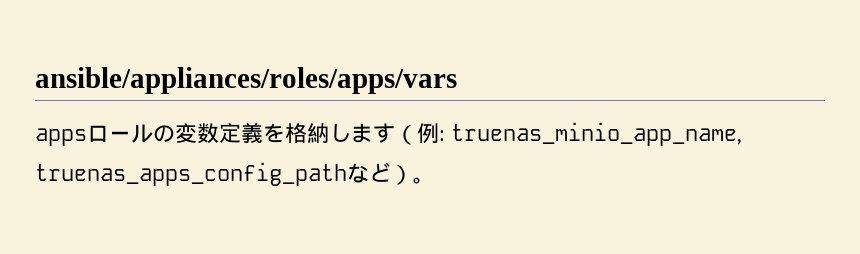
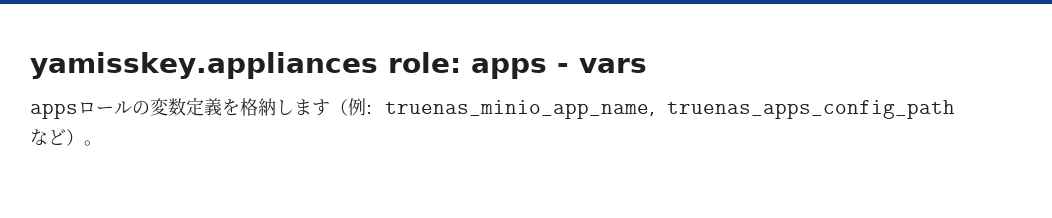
- ansible/appliances/roles/apps/vars
+ yamisskey.appliances role: apps - vars

